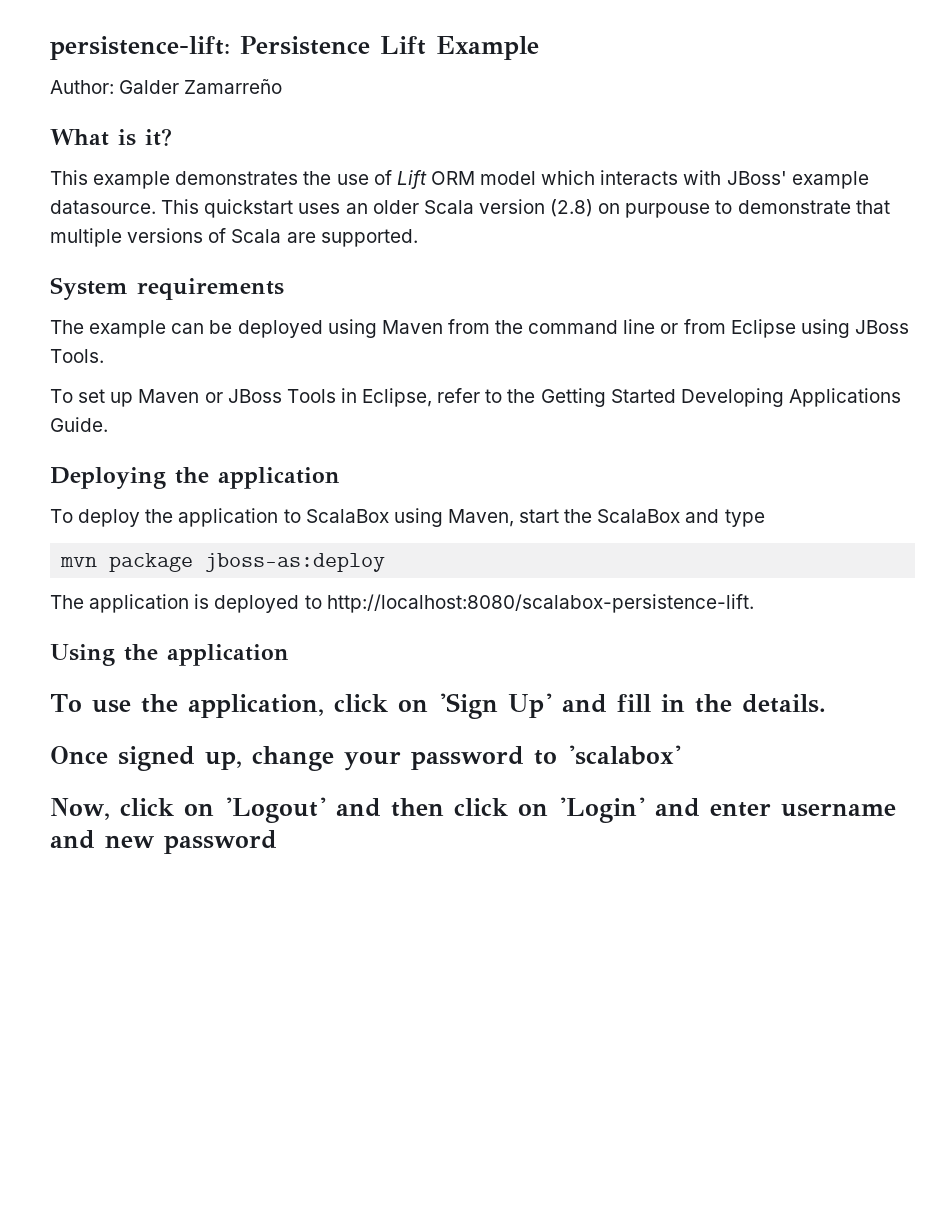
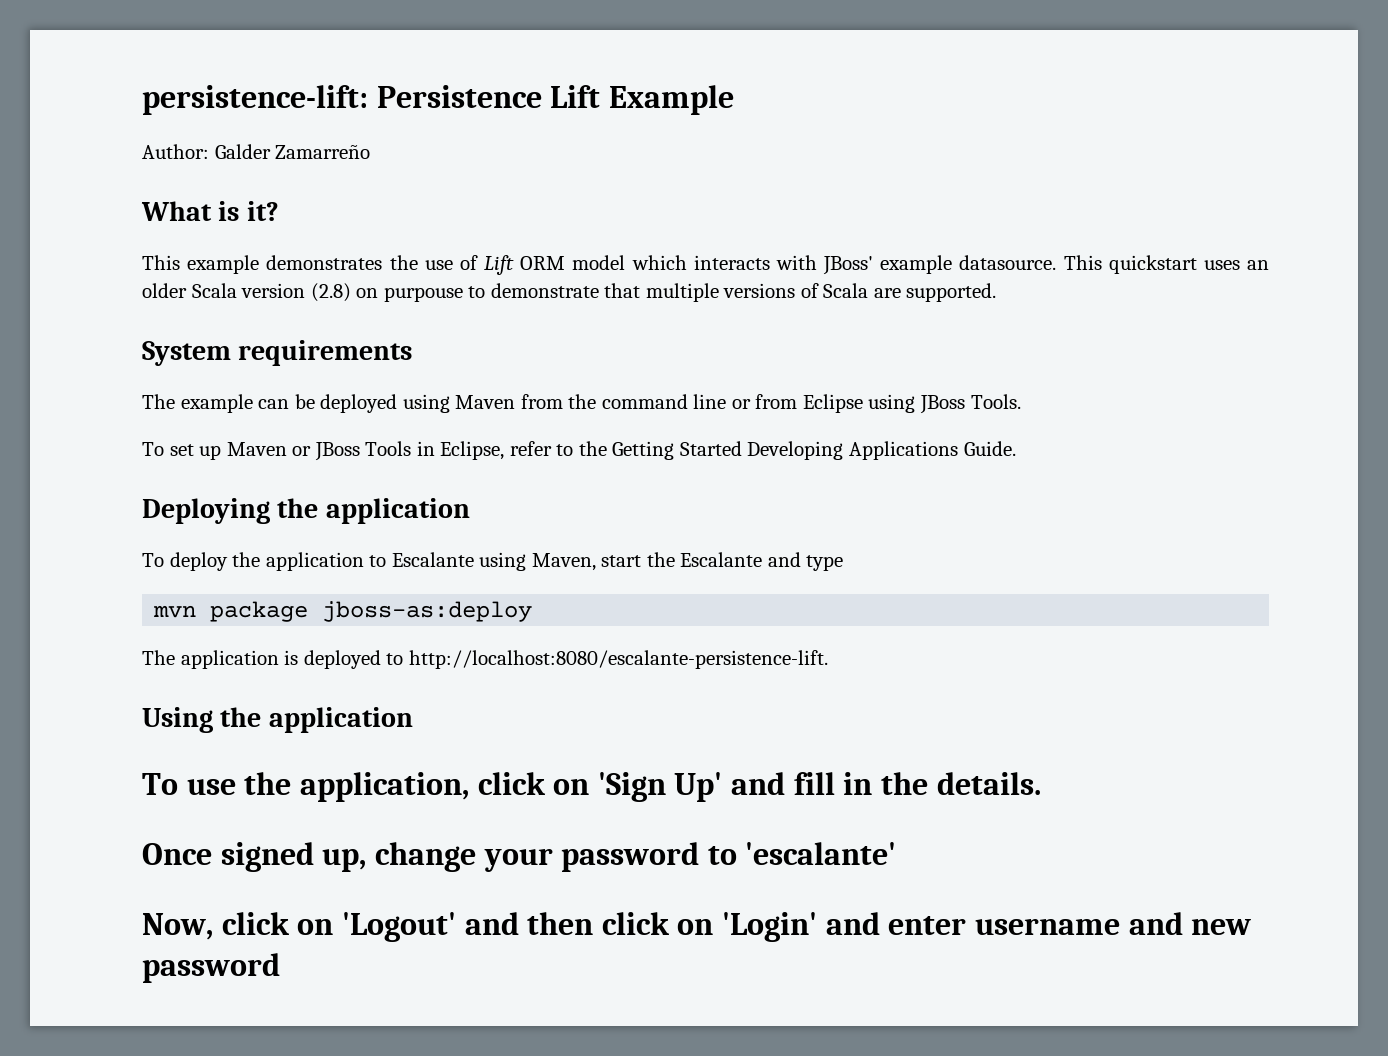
- To deploy the application to ScalaBox using Maven, start the ScalaBox and type
+ To deploy the application to Escalante using Maven, start the Escalante and type
- The application is deployed to http://localhost:8080/scalabox-persistence-lift.
+ The application is deployed to http://localhost:8080/escalante-persistence-lift.
- Once signed up, change your password to 'scalabox'
+ Once signed up, change your password to 'escalante'

